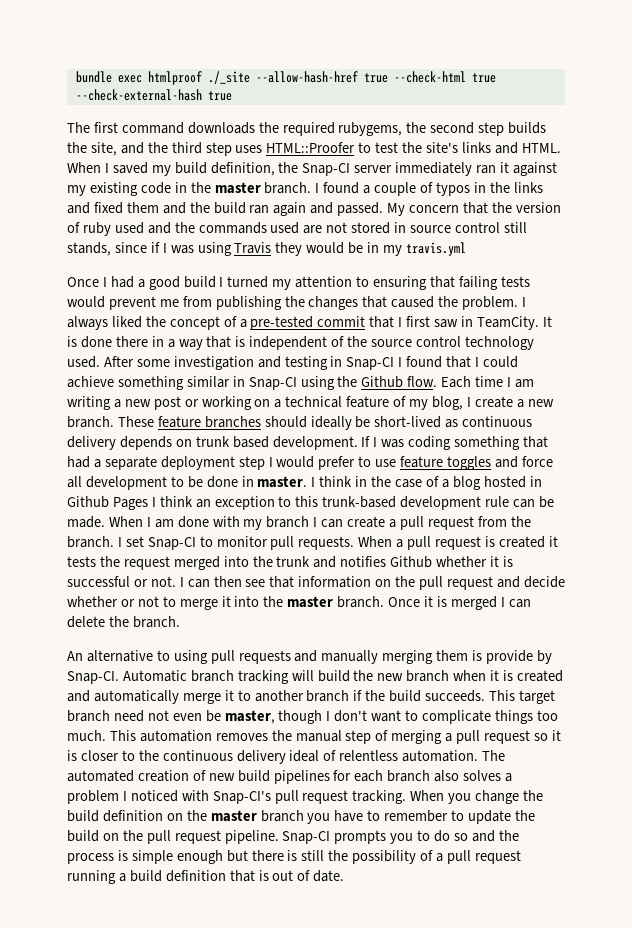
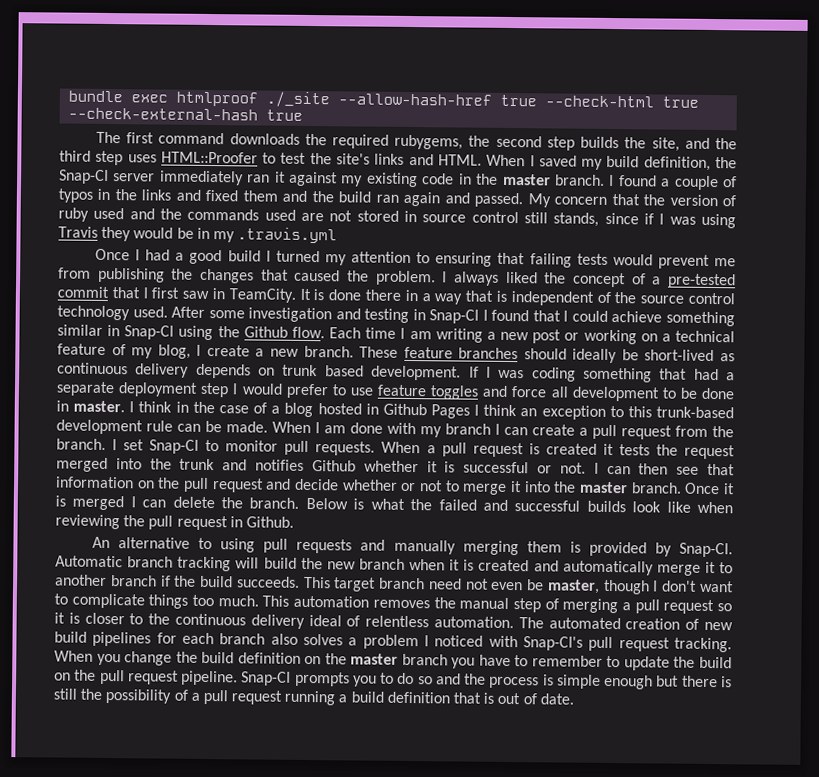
- My concern that the version of ruby used and the commands used are not stored in source control still stands, since if I was using Travis they would be in my travis.yml
+ My concern that the version of ruby used and the commands used are not stored in source control still stands, since if I was using Travis they would be in my .travis.yml
+ Below is what the failed and successful builds look like when reviewing the pull request in Github.
- An alternative to using pull requests and manually merging them is provide by Snap-CI.
+ An alternative to using pull requests and manually merging them is provided by Snap-CI.

